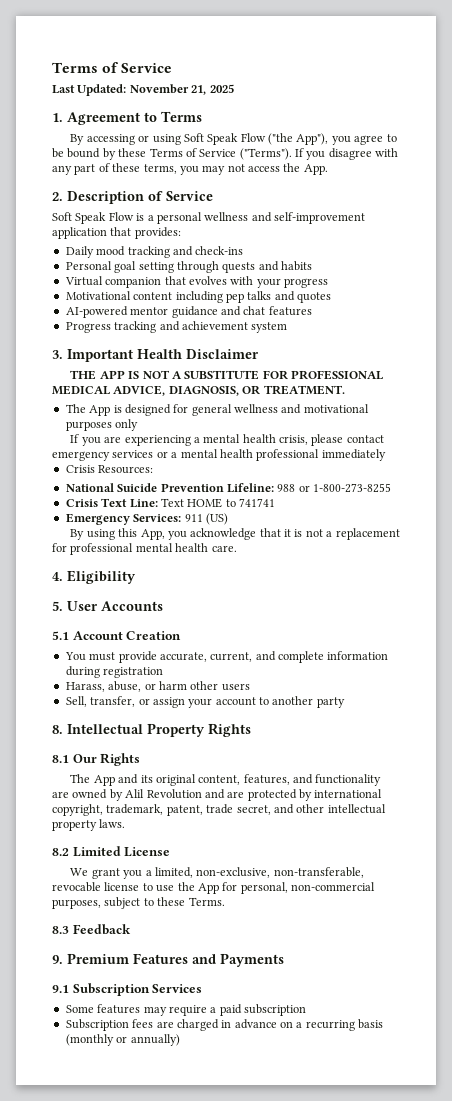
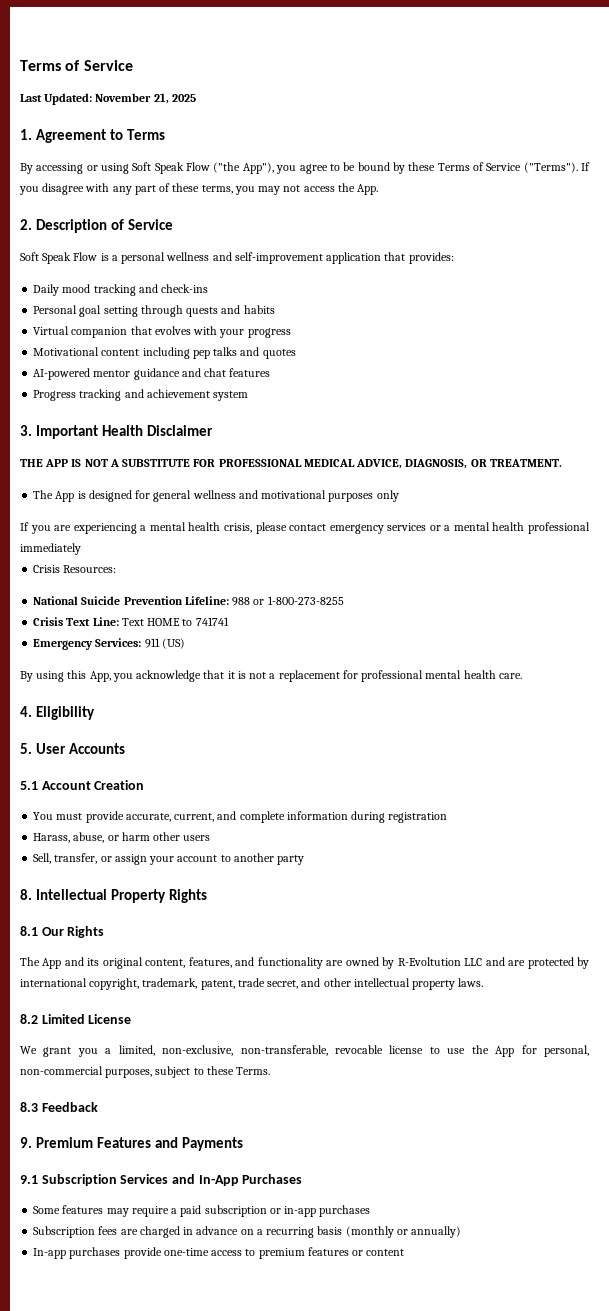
- The App and its original content, features, and functionality are owned by Alil Revolution and are protected by international copyright, trademark, patent, trade secret, and other intellectual property laws.
+ The App and its original content, features, and functionality are owned by R-Evoltution LLC and are protected by international copyright, trademark, patent, trade secret, and other intellectual property laws.
- 9.1 Subscription Services
+ 9.1 Subscription Services and In-App Purchases
- Some features may require a paid subscription
+ Some features may require a paid subscription or in-app purchases
+ In-app purchases provide one-time access to premium features or content

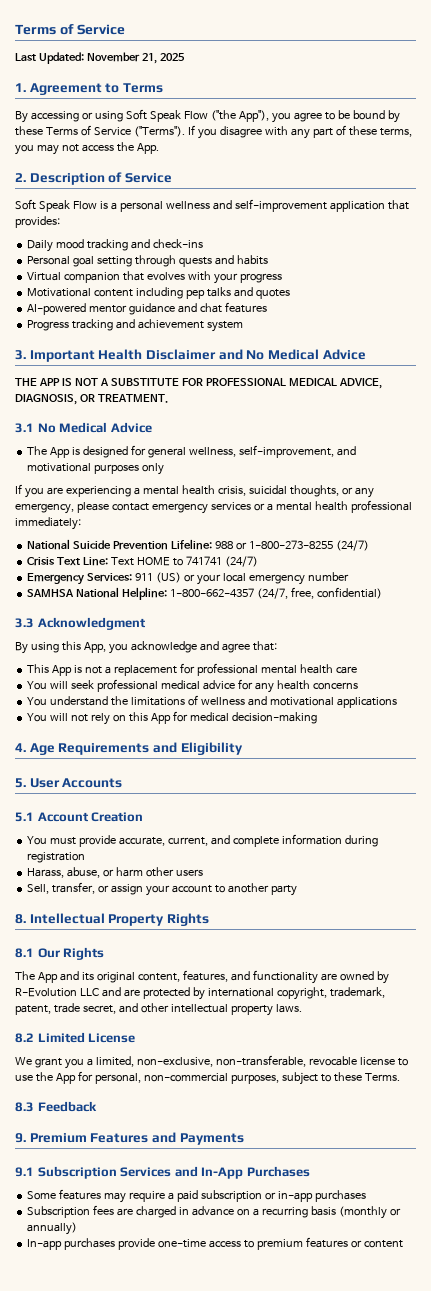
- 3. Important Health Disclaimer
+ 3. Important Health Disclaimer and No Medical Advice
+ 3.1 No Medical Advice
- The App is designed for general wellness and motivational purposes only
+ The App is designed for general wellness, self-improvement, and motivational purposes only
- If you are experiencing a mental health crisis, please contact emergency services or a mental health professional immediately
- Crisis Resources:
+ If you are experiencing a mental health crisis, suicidal thoughts, or any emergency, please contact emergency services or a mental health professional immediately:
- National Suicide Prevention Lifeline: 988 or 1-800-273-8255
+ National Suicide Prevention Lifeline: 988 or 1-800-273-8255 (24/7)
- Crisis Text Line: Text HOME to 741741
+ Crisis Text Line: Text HOME to 741741 (24/7)
- Emergency Services: 911 (US)
+ Emergency Services: 911 (US) or your local emergency number
+ SAMHSA National Helpline: 1-800-662-4357 (24/7, free, confidential)
+ 3.3 Acknowledgment
- By using this App, you acknowledge that it is not a replacement for professional mental health care.
- 4. Eligibility
+ By using this App, you acknowledge and agree that:
+ This App is not a replacement for professional mental health care
+ You will seek professional medical advice for any health concerns
+ You understand the limitations of wellness and motivational applications
+ You will not rely on this App for medical decision-making
+ 4. Age Requirements and Eligibility
- The App and its original content, features, and functionality are owned by R-Evoltution LLC and are protected by international copyright, trademark, patent, trade secret, and other intellectual property laws.
+ The App and its original content, features, and functionality are owned by R-Evolution LLC and are protected by international copyright, trademark, patent, trade secret, and other intellectual property laws.

